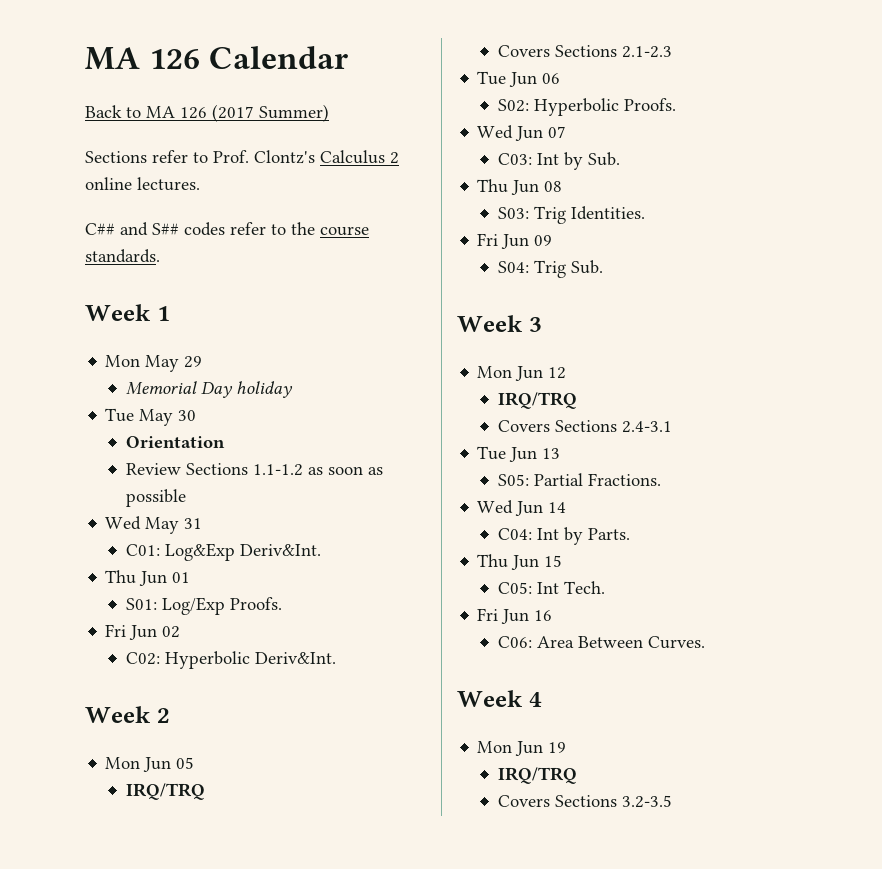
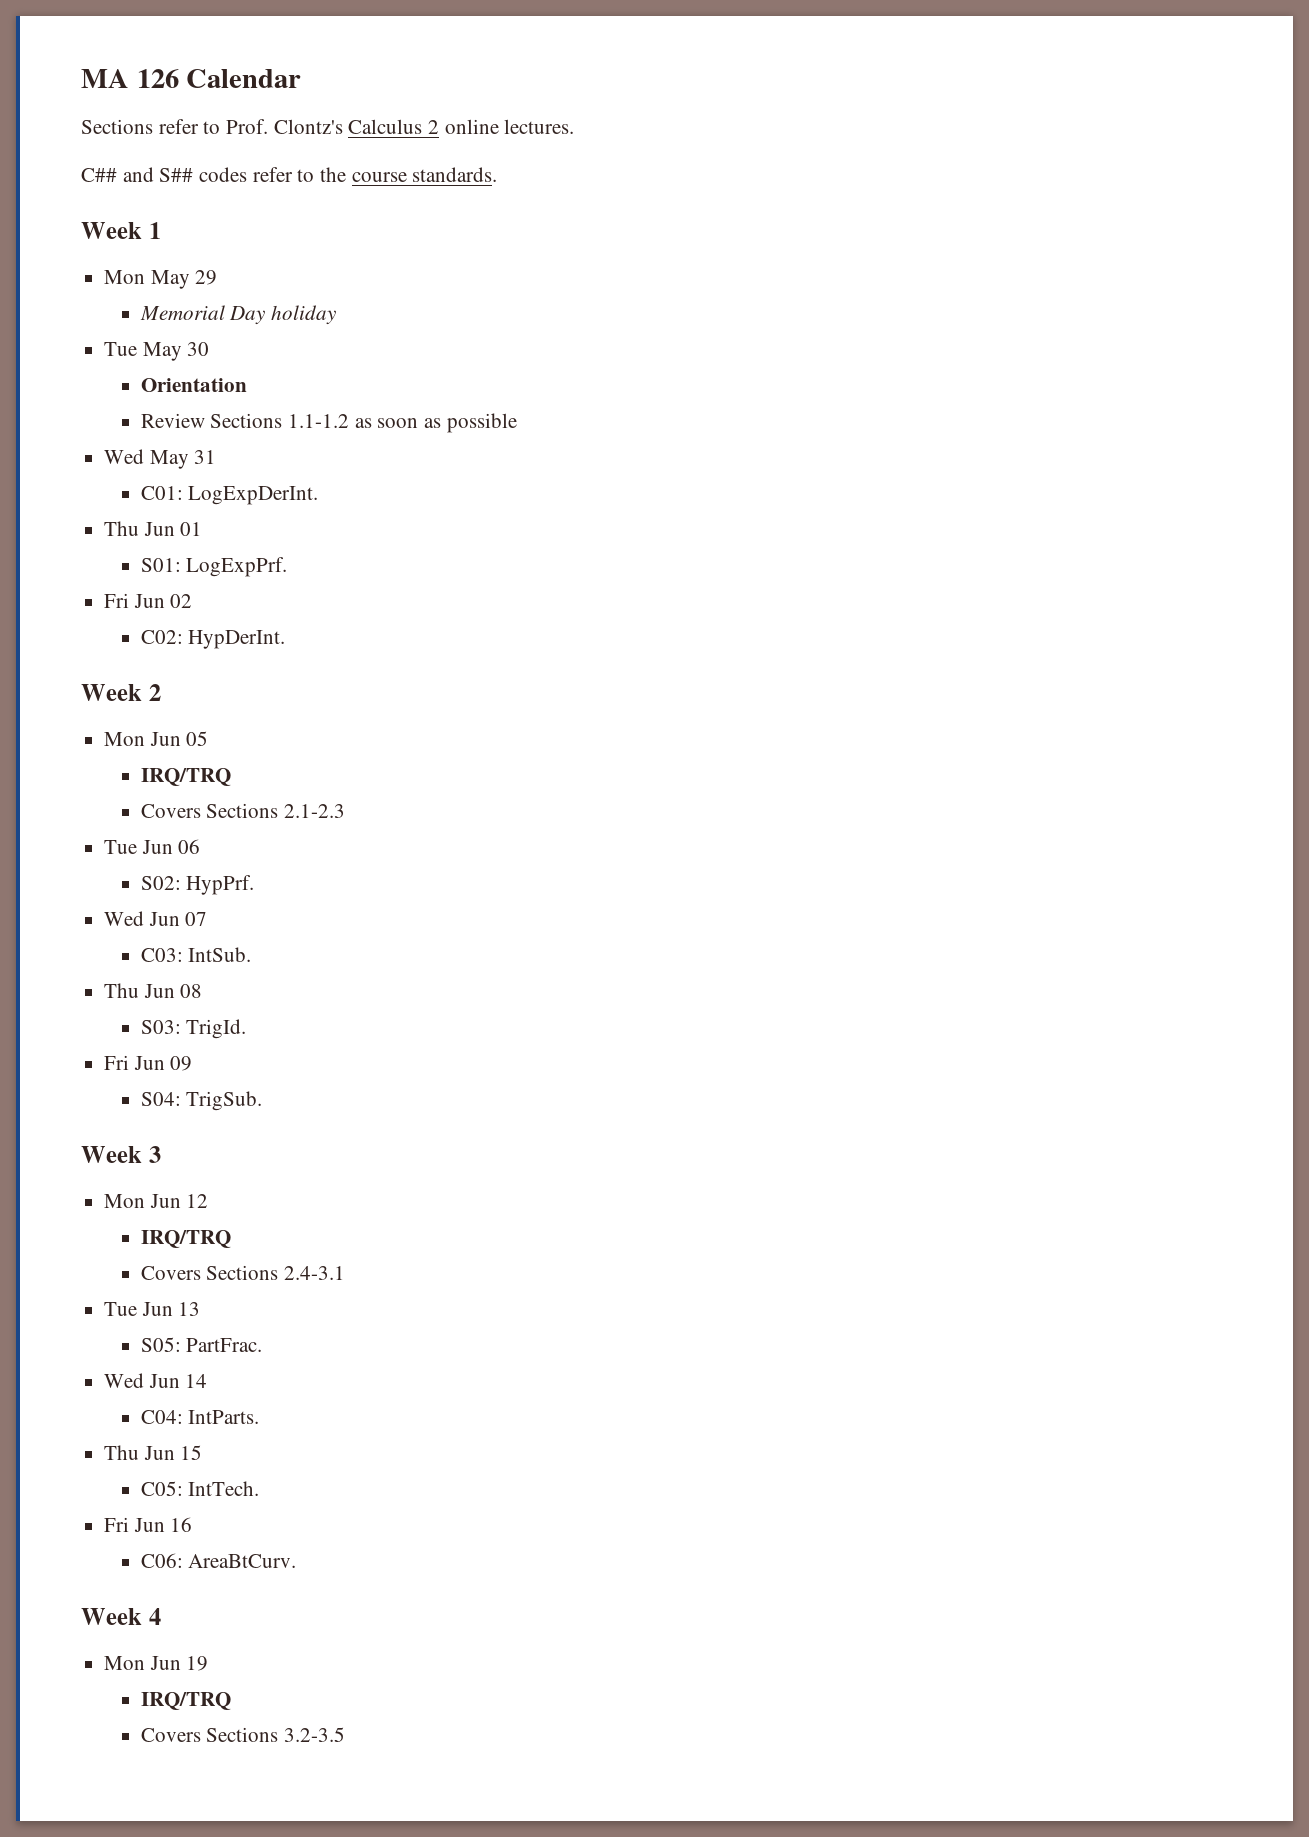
- Back to MA 126 (2017 Summer)
- C01: Log&Exp Deriv&Int.
+ C01: LogExpDerInt.
- S01: Log/Exp Proofs.
+ S01: LogExpPrf.
- C02: Hyperbolic Deriv&Int.
+ C02: HypDerInt.
- S02: Hyperbolic Proofs.
+ S02: HypPrf.
- C03: Int by Sub.
+ C03: IntSub.
- S03: Trig Identities.
+ S03: TrigId.
- S04: Trig Sub.
+ S04: TrigSub.
- S05: Partial Fractions.
+ S05: PartFrac.
- C04: Int by Parts.
+ C04: IntParts.
- C05: Int Tech.
+ C05: IntTech.
- C06: Area Between Curves.
+ C06: AreaBtCurv.

